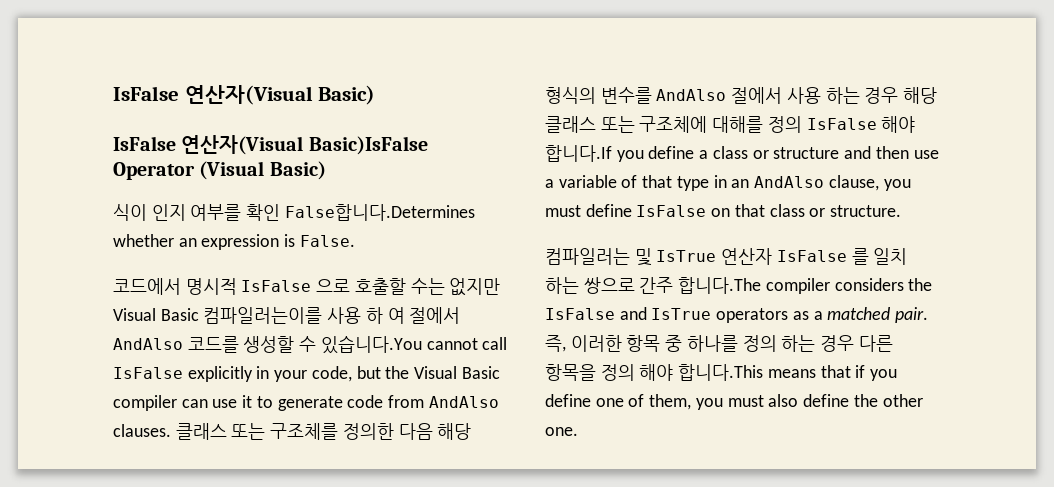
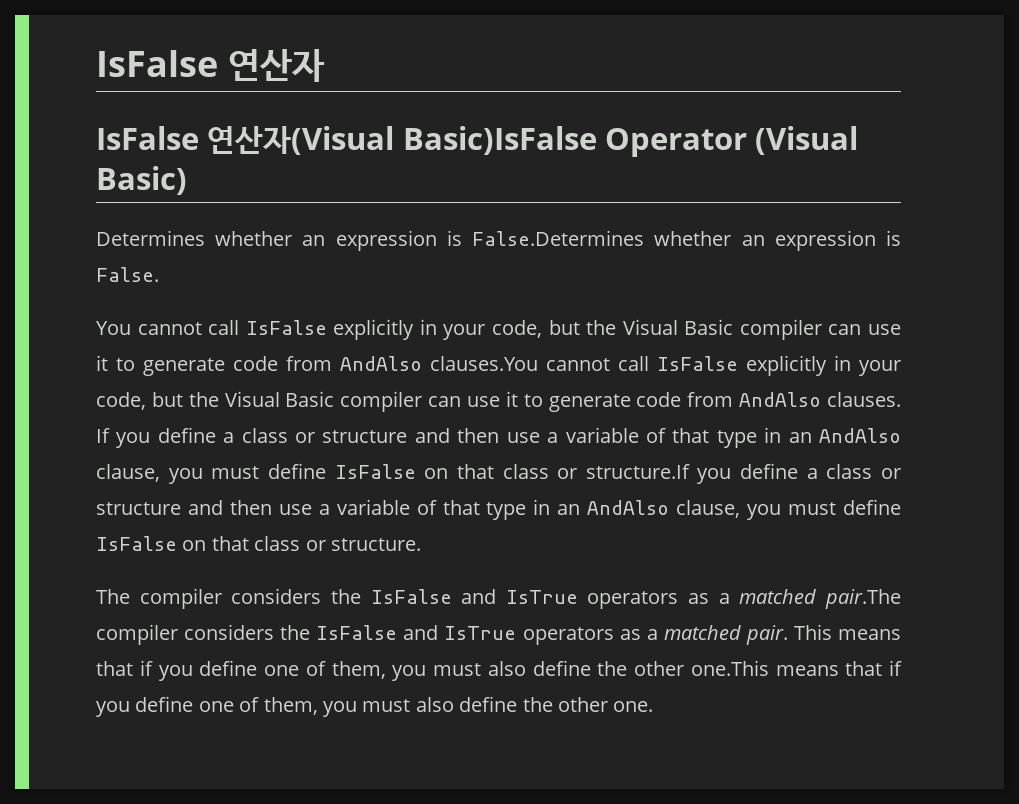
- IsFalse 연산자(Visual Basic)
+ IsFalse 연산자
- 식이 인지 여부를 확인 False합니다.Determines whether an expression is False.
+ Determines whether an expression is False.Determines whether an expression is False.
- 코드에서 명시적 IsFalse 으로 호출할 수는 없지만 Visual Basic 컴파일러는이를 사용 하 여 절에서 AndAlso 코드를 생성할 수 있습니다.You cannot call IsFalse explicitly in your code, but the Visual Basic compiler can use it to generate code from AndAlso clauses.
+ You cannot call IsFalse explicitly in your code, but the Visual Basic compiler can use it to generate code from AndAlso clauses.You cannot call IsFalse explicitly in your code, but the Visual Basic compiler can use it to generate code from AndAlso clauses.
- 클래스 또는 구조체를 정의한 다음 해당 형식의 변수를 AndAlso 절에서 사용 하는 경우 해당 클래스 또는 구조체에 대해를 정의 IsFalse 해야 합니다.If you define a class or structure and then use a variable of that type in an AndAlso clause, you must define IsFalse on that class or structure.
+ If you define a class or structure and then use a variable of that type in an AndAlso clause, you must define IsFalse on that class or structure.If you define a class or structure and then use a variable of that type in an AndAlso clause, you must define IsFalse on that class or structure.
- 컴파일러는 및 IsTrue 연산자 IsFalse 를 일치 하는 쌍으로 간주 합니다.The compiler considers the IsFalse and IsTrue operators as a matched pair.
+ The compiler considers the IsFalse and IsTrue operators as a matched pair.The compiler considers the IsFalse and IsTrue operators as a matched pair.
- 즉, 이러한 항목 중 하나를 정의 하는 경우 다른 항목을 정의 해야 합니다.This means that if you define one of them, you must also define the other one.
+ This means that if you define one of them, you must also define the other one.This means that if you define one of them, you must also define the other one.

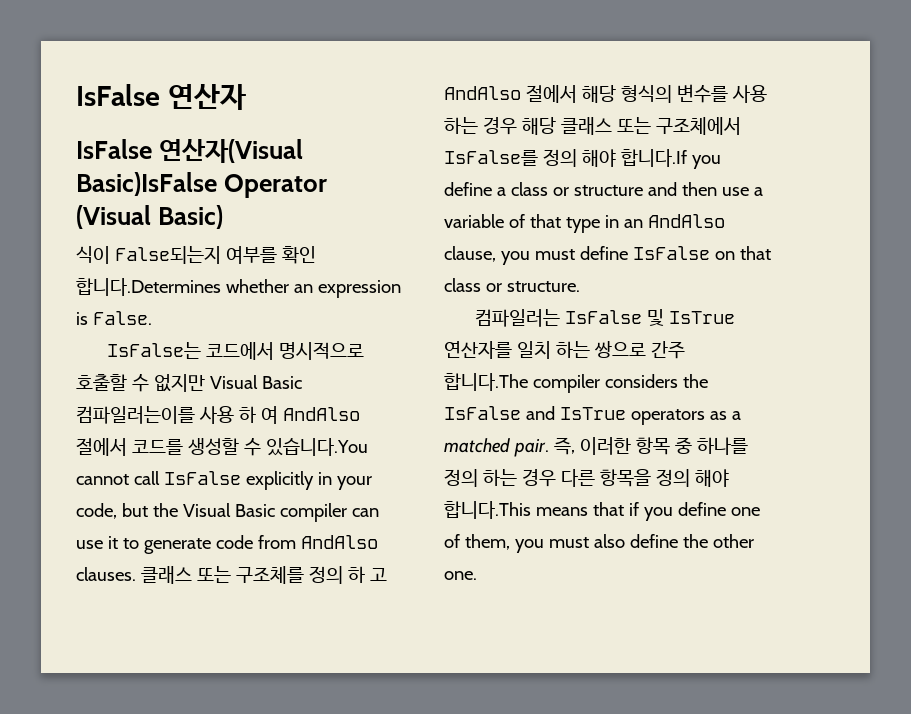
- Determines whether an expression is False.Determines whether an expression is False.
+ 식이 False되는지 여부를 확인 합니다.Determines whether an expression is False.
- You cannot call IsFalse explicitly in your code, but the Visual Basic compiler can use it to generate code from AndAlso clauses.You cannot call IsFalse explicitly in your code, but the Visual Basic compiler can use it to generate code from AndAlso clauses.
+ IsFalse는 코드에서 명시적으로 호출할 수 없지만 Visual Basic 컴파일러는이를 사용 하 여 AndAlso 절에서 코드를 생성할 수 있습니다.You cannot call IsFalse explicitly in your code, but the Visual Basic compiler can use it to generate code from AndAlso clauses.
- If you define a class or structure and then use a variable of that type in an AndAlso clause, you must define IsFalse on that class or structure.If you define a class or structure and then use a variable of that type in an AndAlso clause, you must define IsFalse on that class or structure.
+ 클래스 또는 구조체를 정의 하 고 AndAlso 절에서 해당 형식의 변수를 사용 하는 경우 해당 클래스 또는 구조체에서 IsFalse를 정의 해야 합니다.If you define a class or structure and then use a variable of that type in an AndAlso clause, you must define IsFalse on that class or structure.
- The compiler considers the IsFalse and IsTrue operators as a matched pair.The compiler considers the IsFalse and IsTrue operators as a matched pair.
+ 컴파일러는 IsFalse 및 IsTrue 연산자를 일치 하는 쌍으로 간주 합니다.The compiler considers the IsFalse and IsTrue operators as a matched pair.
- This means that if you define one of them, you must also define the other one.This means that if you define one of them, you must also define the other one.
+ 즉, 이러한 항목 중 하나를 정의 하는 경우 다른 항목을 정의 해야 합니다.This means that if you define one of them, you must also define the other one.

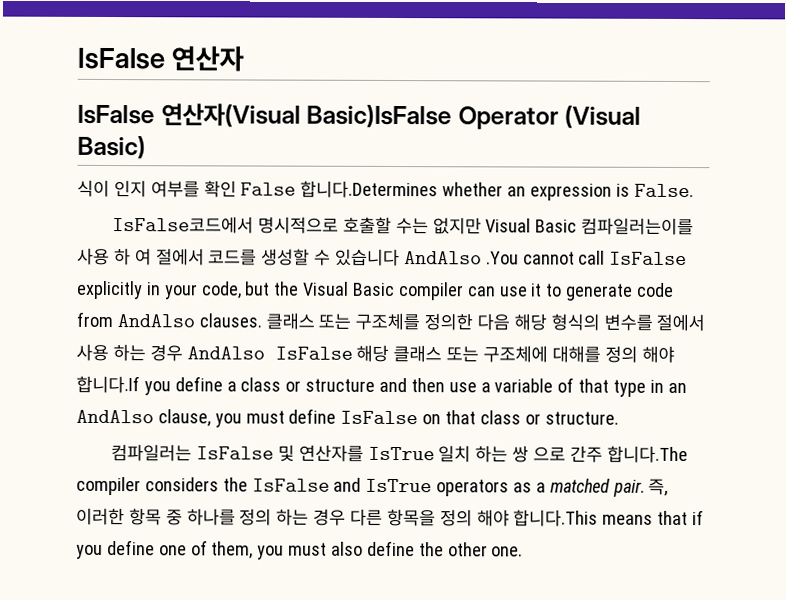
- 식이 False되는지 여부를 확인 합니다.Determines whether an expression is False.
+ 식이 인지 여부를 확인 False 합니다.Determines whether an expression is False.
- IsFalse는 코드에서 명시적으로 호출할 수 없지만 Visual Basic 컴파일러는이를 사용 하 여 AndAlso 절에서 코드를 생성할 수 있습니다.You cannot call IsFalse explicitly in your code, but the Visual Basic compiler can use it to generate code from AndAlso clauses.
+ IsFalse코드에서 명시적으로 호출할 수는 없지만 Visual Basic 컴파일러는이를 사용 하 여 절에서 코드를 생성할 수 있습니다 AndAlso .You cannot call IsFalse explicitly in your code, but the Visual Basic compiler can use it to generate code from AndAlso clauses.
- 클래스 또는 구조체를 정의 하 고 AndAlso 절에서 해당 형식의 변수를 사용 하는 경우 해당 클래스 또는 구조체에서 IsFalse를 정의 해야 합니다.If you define a class or structure and then use a variable of that type in an AndAlso clause, you must define IsFalse on that class or structure.
+ 클래스 또는 구조체를 정의한 다음 해당 형식의 변수를 절에서 사용 하는 경우 AndAlso IsFalse 해당 클래스 또는 구조체에 대해를 정의 해야 합니다.If you define a class or structure and then use a variable of that type in an AndAlso clause, you must define IsFalse on that class or structure.
- 컴파일러는 IsFalse 및 IsTrue 연산자를 일치 하는 쌍으로 간주 합니다.The compiler considers the IsFalse and IsTrue operators as a matched pair.
+ 컴파일러는 IsFalse 및 연산자를 IsTrue 일치 하는 쌍 으로 간주 합니다.The compiler considers the IsFalse and IsTrue operators as a matched pair.

